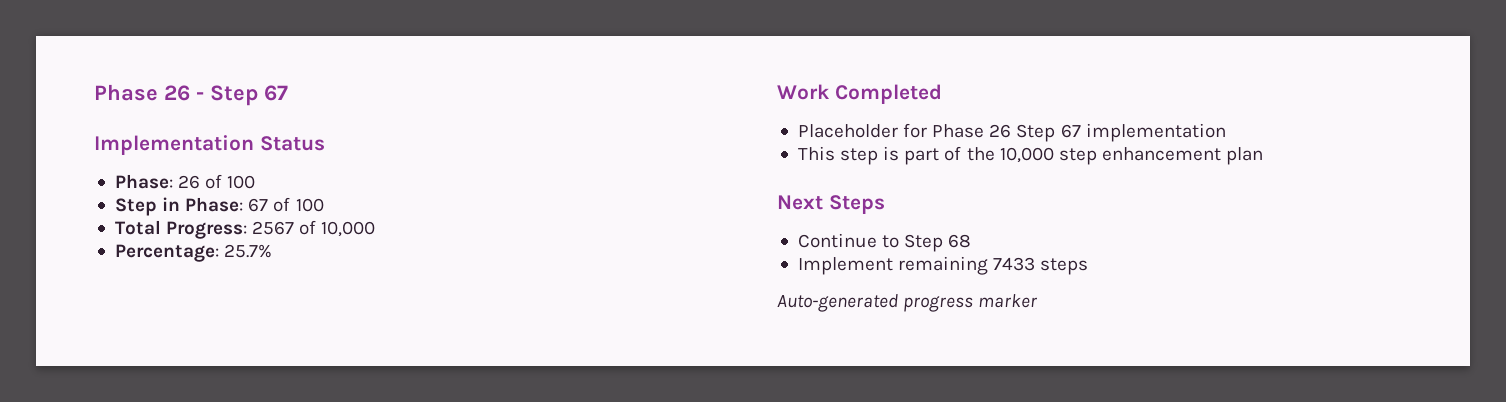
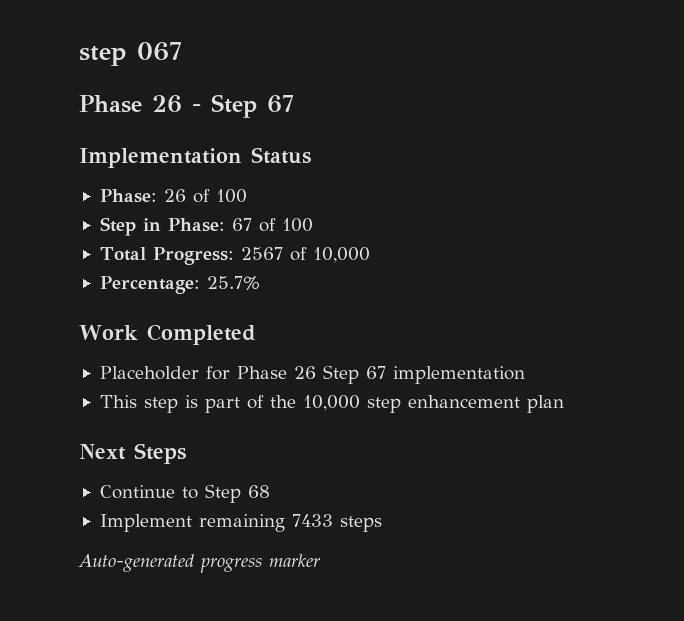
+ step 067

